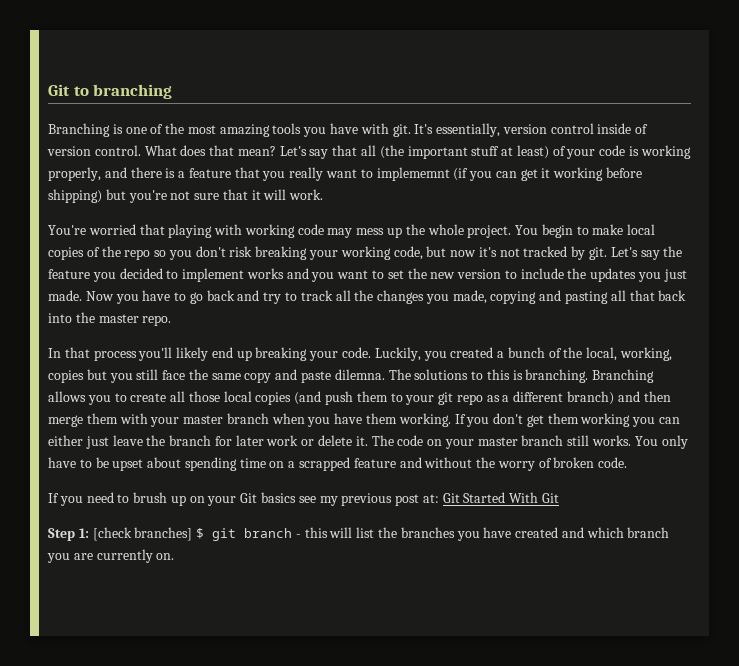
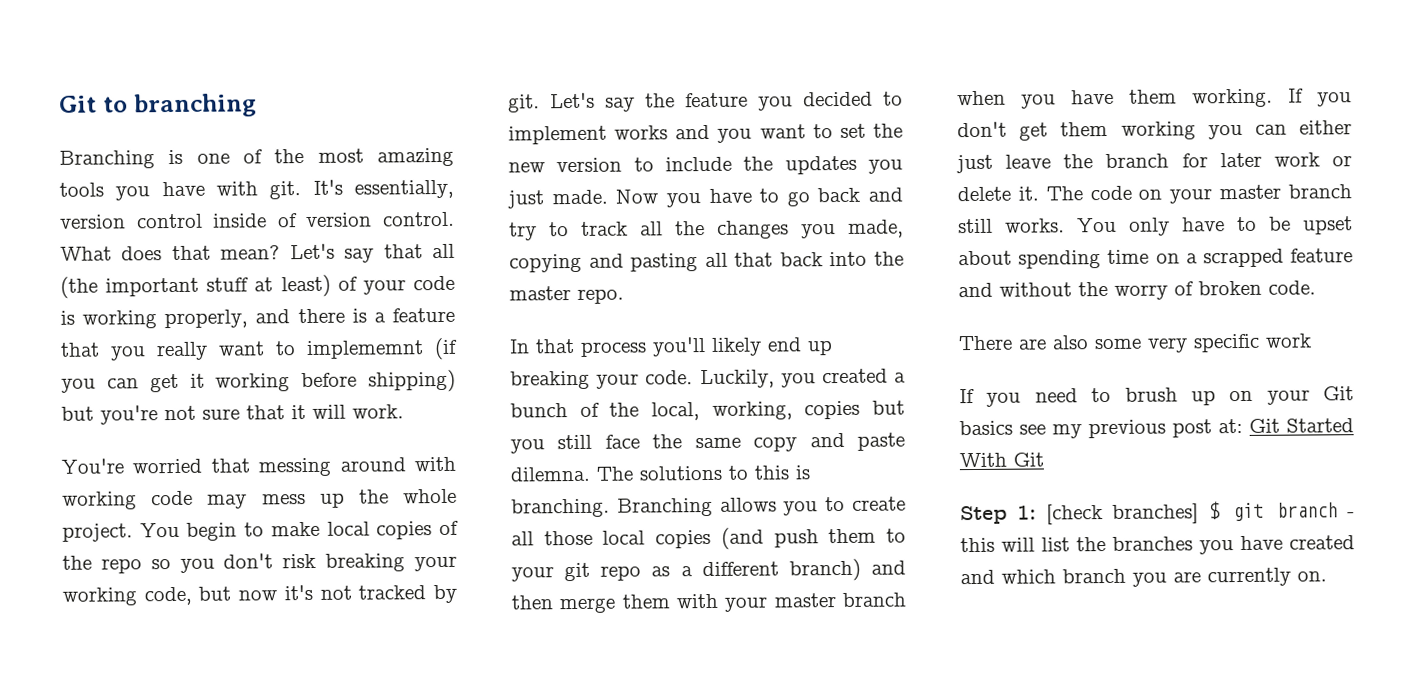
- You're worried that playing with working code may mess up the whole project.
+ You're worried that messing around with working code may mess up the whole project.
+ There are also some very specific work

